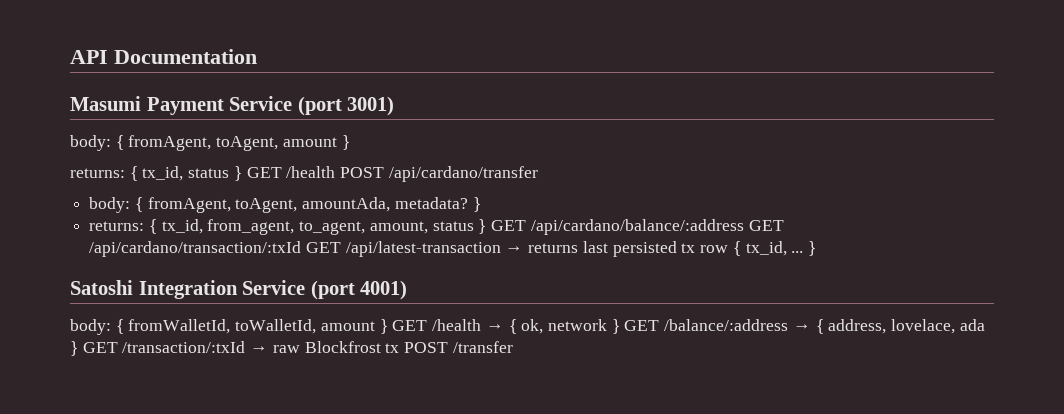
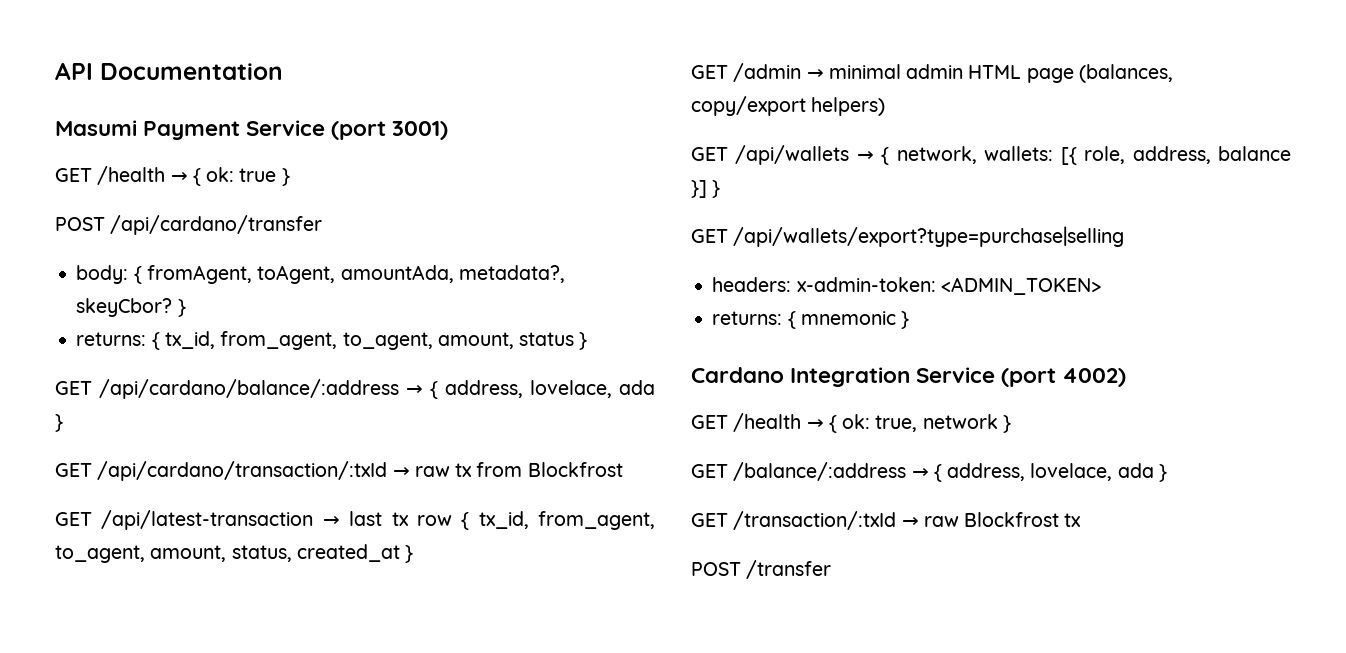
- body: { fromAgent, toAgent, amount }
- returns: { tx_id, status } GET /health POST /api/cardano/transfer
+ GET /health → { ok: true }
+ POST /api/cardano/transfer
- body: { fromAgent, toAgent, amountAda, metadata?
+ body: { fromAgent, toAgent, amountAda, metadata?, skeyCbor?
- returns: { tx_id, from_agent, to_agent, amount, status } GET /api/cardano/balance/:address GET /api/cardano/transaction/:txId GET /api/latest-transaction → returns last persisted tx row { tx_id, ... }
- Satoshi Integration Service (port 4001)
- body: { fromWalletId, toWalletId, amount } GET /health → { ok, network } GET /balance/:address → { address, lovelace, ada } GET /transaction/:txId → raw Blockfrost tx POST /transfer
+ returns: { tx_id, from_agent, to_agent, amount, status }
+ GET /api/cardano/balance/:address → { address, lovelace, ada }
+ GET /api/cardano/transaction/:txId → raw tx from Blockfrost
+ GET /api/latest-transaction → last tx row { tx_id, from_agent, to_agent, amount, status, created_at }
+ GET /admin → minimal admin HTML page (balances, copy/export helpers)
+ GET /api/wallets → { network, wallets: [{ role, address, balance }] }
+ GET /api/wallets/export?type=purchase|selling
+ headers: x-admin-token: <ADMIN_TOKEN>
+ returns: { mnemonic }
+ Cardano Integration Service (port 4002)
+ GET /health → { ok: true, network }
+ GET /balance/:address → { address, lovelace, ada }
+ GET /transaction/:txId → raw Blockfrost tx
+ POST /transfer

